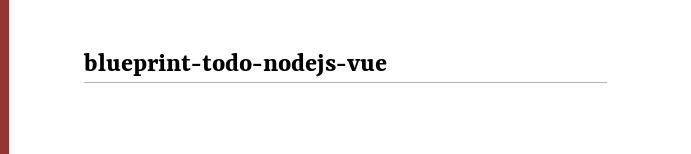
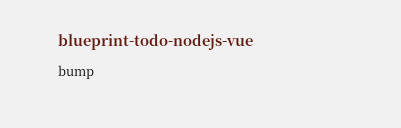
+ bump

